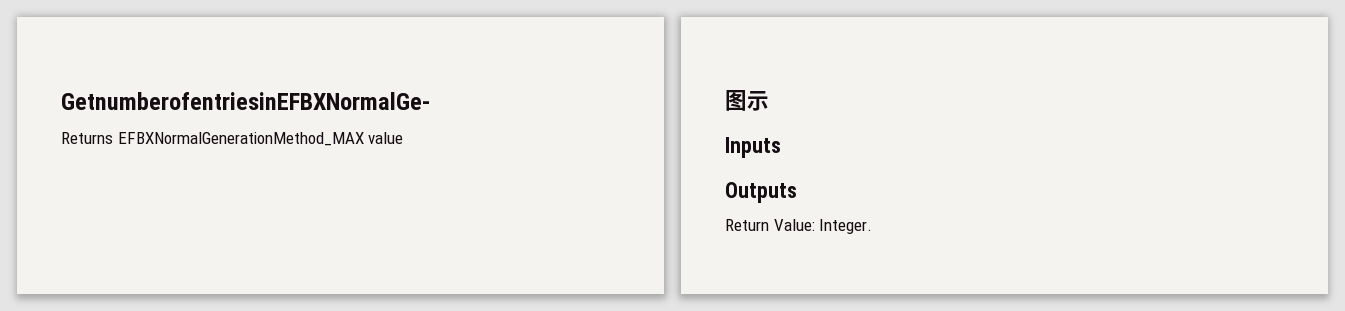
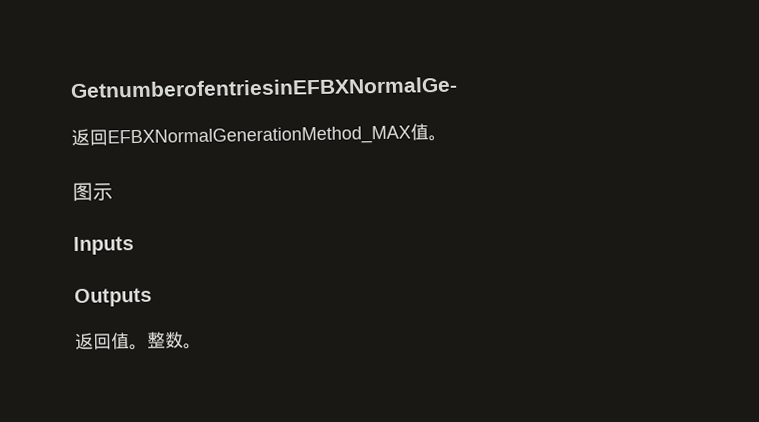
- Returns EFBXNormalGenerationMethod_MAX value
+ 返回EFBXNormalGenerationMethod_MAX值。
- Return Value: Integer.
+ 返回值。整数。

